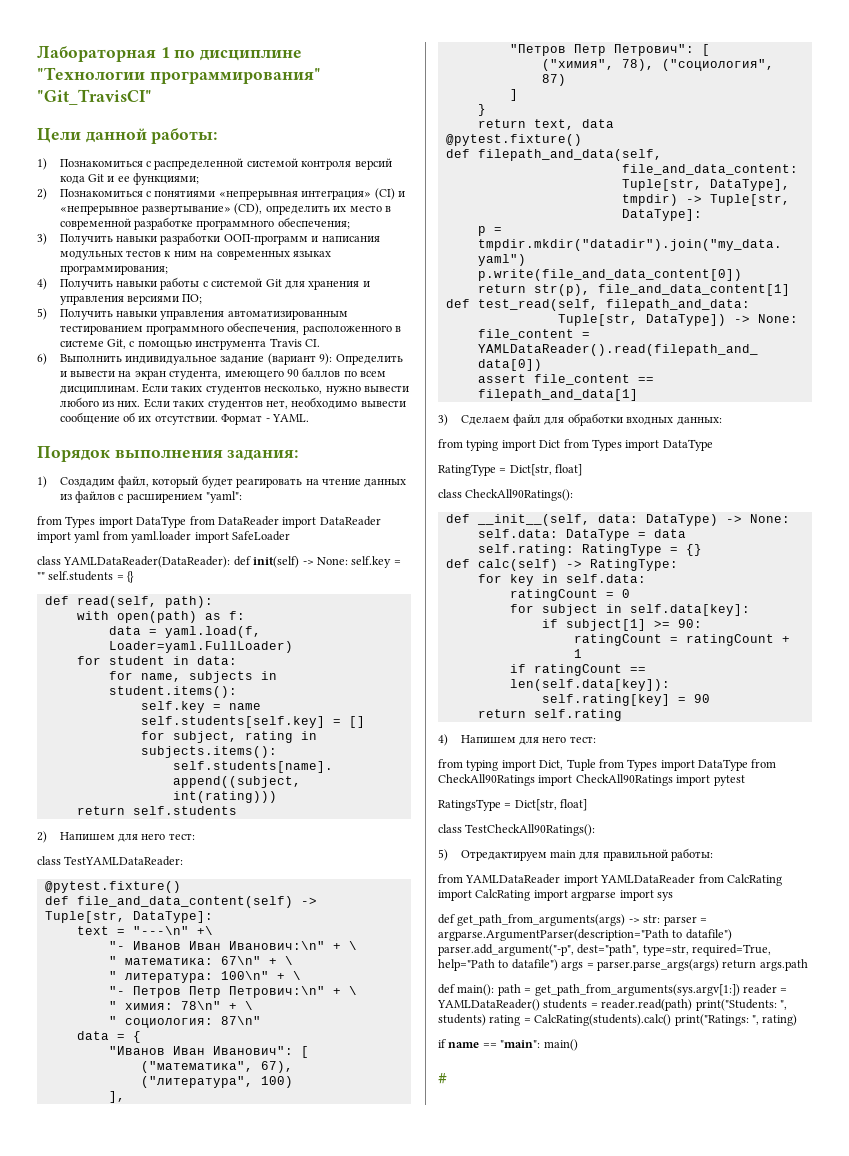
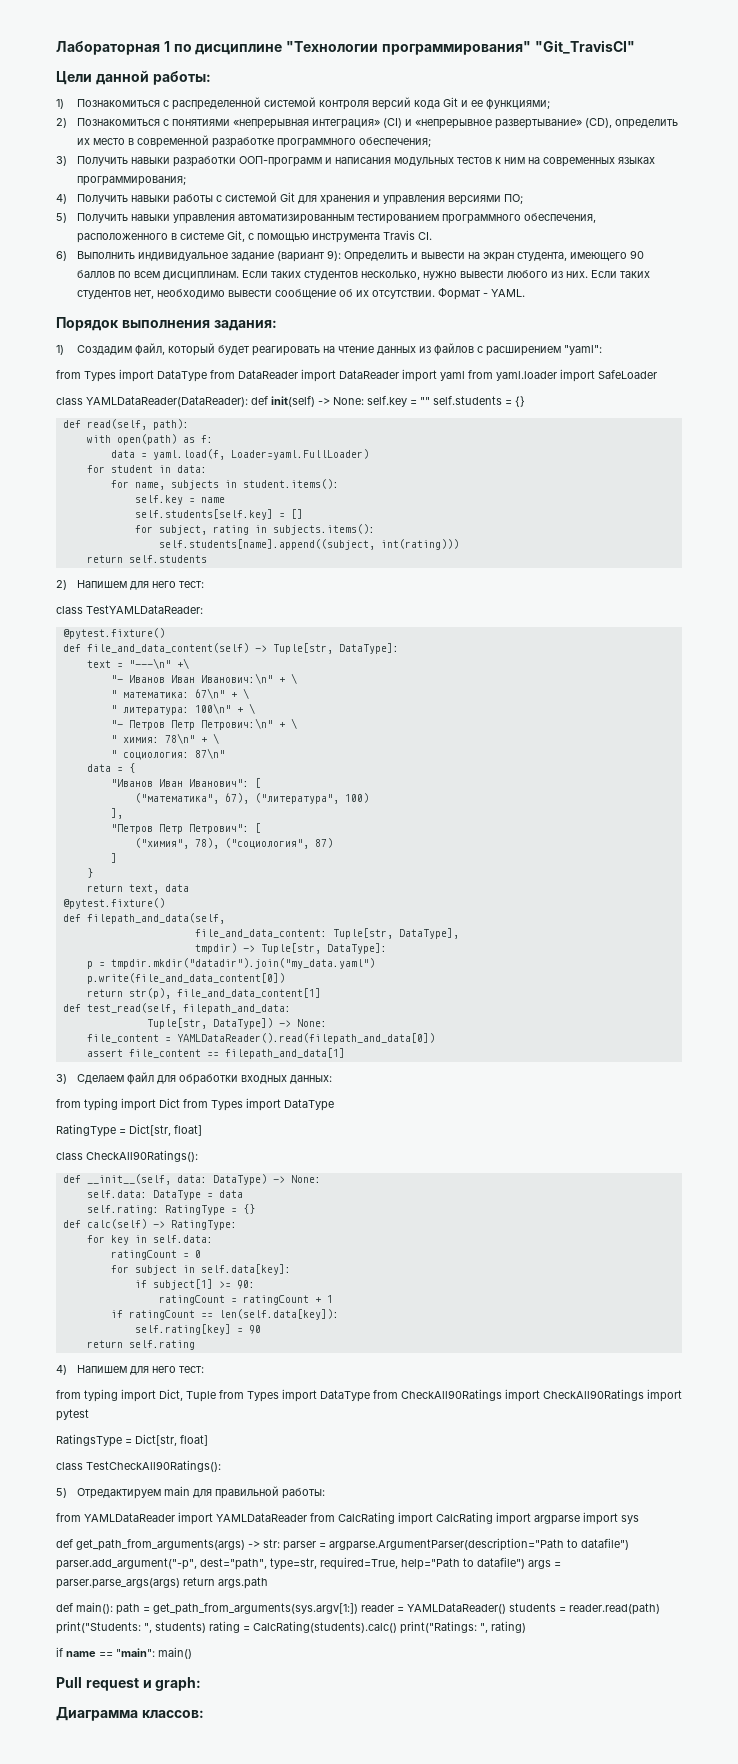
- #
+ Pull request и graph:
+ Диаграмма классов:

